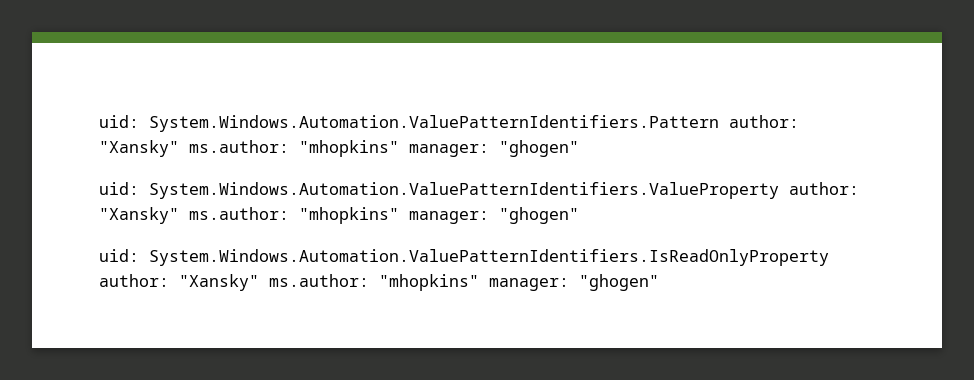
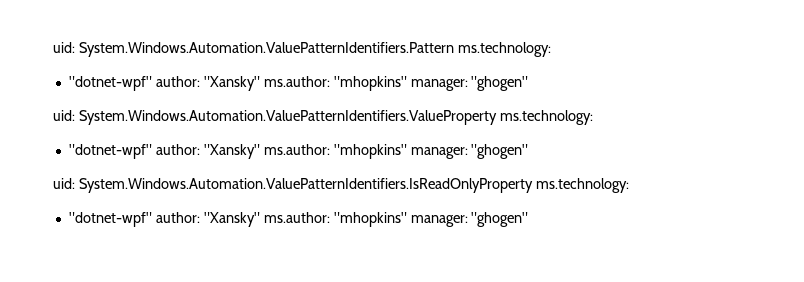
- uid: System.Windows.Automation.ValuePatternIdentifiers.Pattern author: "Xansky" ms.author: "mhopkins" manager: "ghogen"
+ uid: System.Windows.Automation.ValuePatternIdentifiers.Pattern ms.technology:
+ "dotnet-wpf" author: "Xansky" ms.author: "mhopkins" manager: "ghogen"
- uid: System.Windows.Automation.ValuePatternIdentifiers.ValueProperty author: "Xansky" ms.author: "mhopkins" manager: "ghogen"
+ uid: System.Windows.Automation.ValuePatternIdentifiers.ValueProperty ms.technology:
+ "dotnet-wpf" author: "Xansky" ms.author: "mhopkins" manager: "ghogen"
- uid: System.Windows.Automation.ValuePatternIdentifiers.IsReadOnlyProperty author: "Xansky" ms.author: "mhopkins" manager: "ghogen"
+ uid: System.Windows.Automation.ValuePatternIdentifiers.IsReadOnlyProperty ms.technology:
+ "dotnet-wpf" author: "Xansky" ms.author: "mhopkins" manager: "ghogen"

